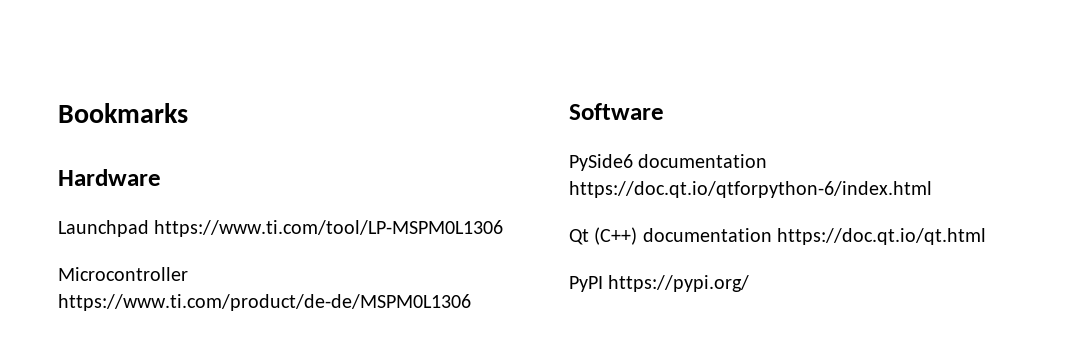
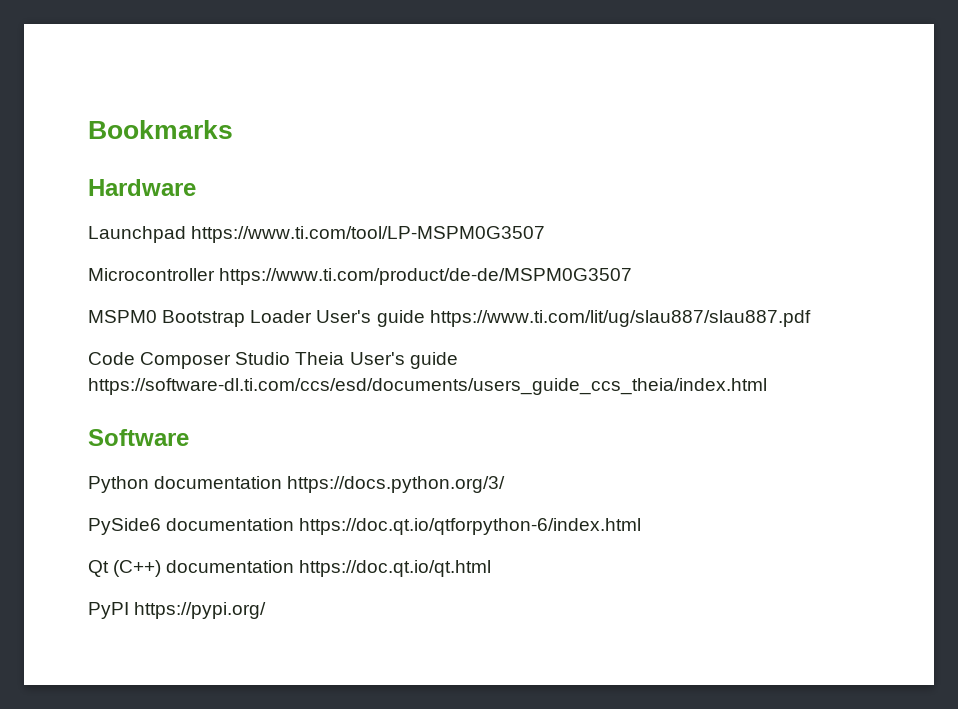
- Launchpad https://www.ti.com/tool/LP-MSPM0L1306
+ Launchpad https://www.ti.com/tool/LP-MSPM0G3507
- Microcontroller https://www.ti.com/product/de-de/MSPM0L1306
+ Microcontroller https://www.ti.com/product/de-de/MSPM0G3507
+ MSPM0 Bootstrap Loader User's guide https://www.ti.com/lit/ug/slau887/slau887.pdf
+ Code Composer Studio Theia User's guide https://software-dl.ti.com/ccs/esd/documents/users_guide_ccs_theia/index.html
  Software
+ Python documentation https://docs.python.org/3/

